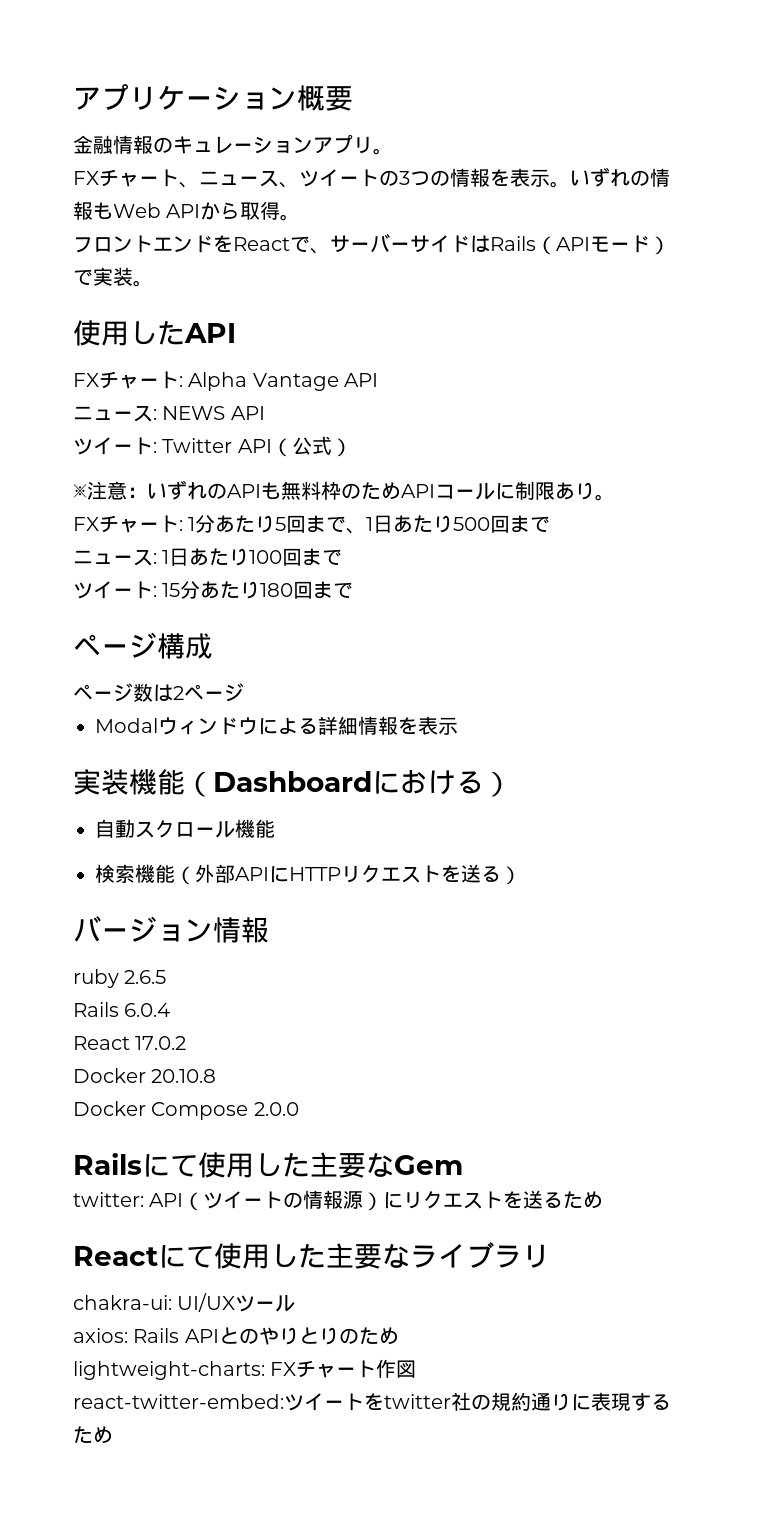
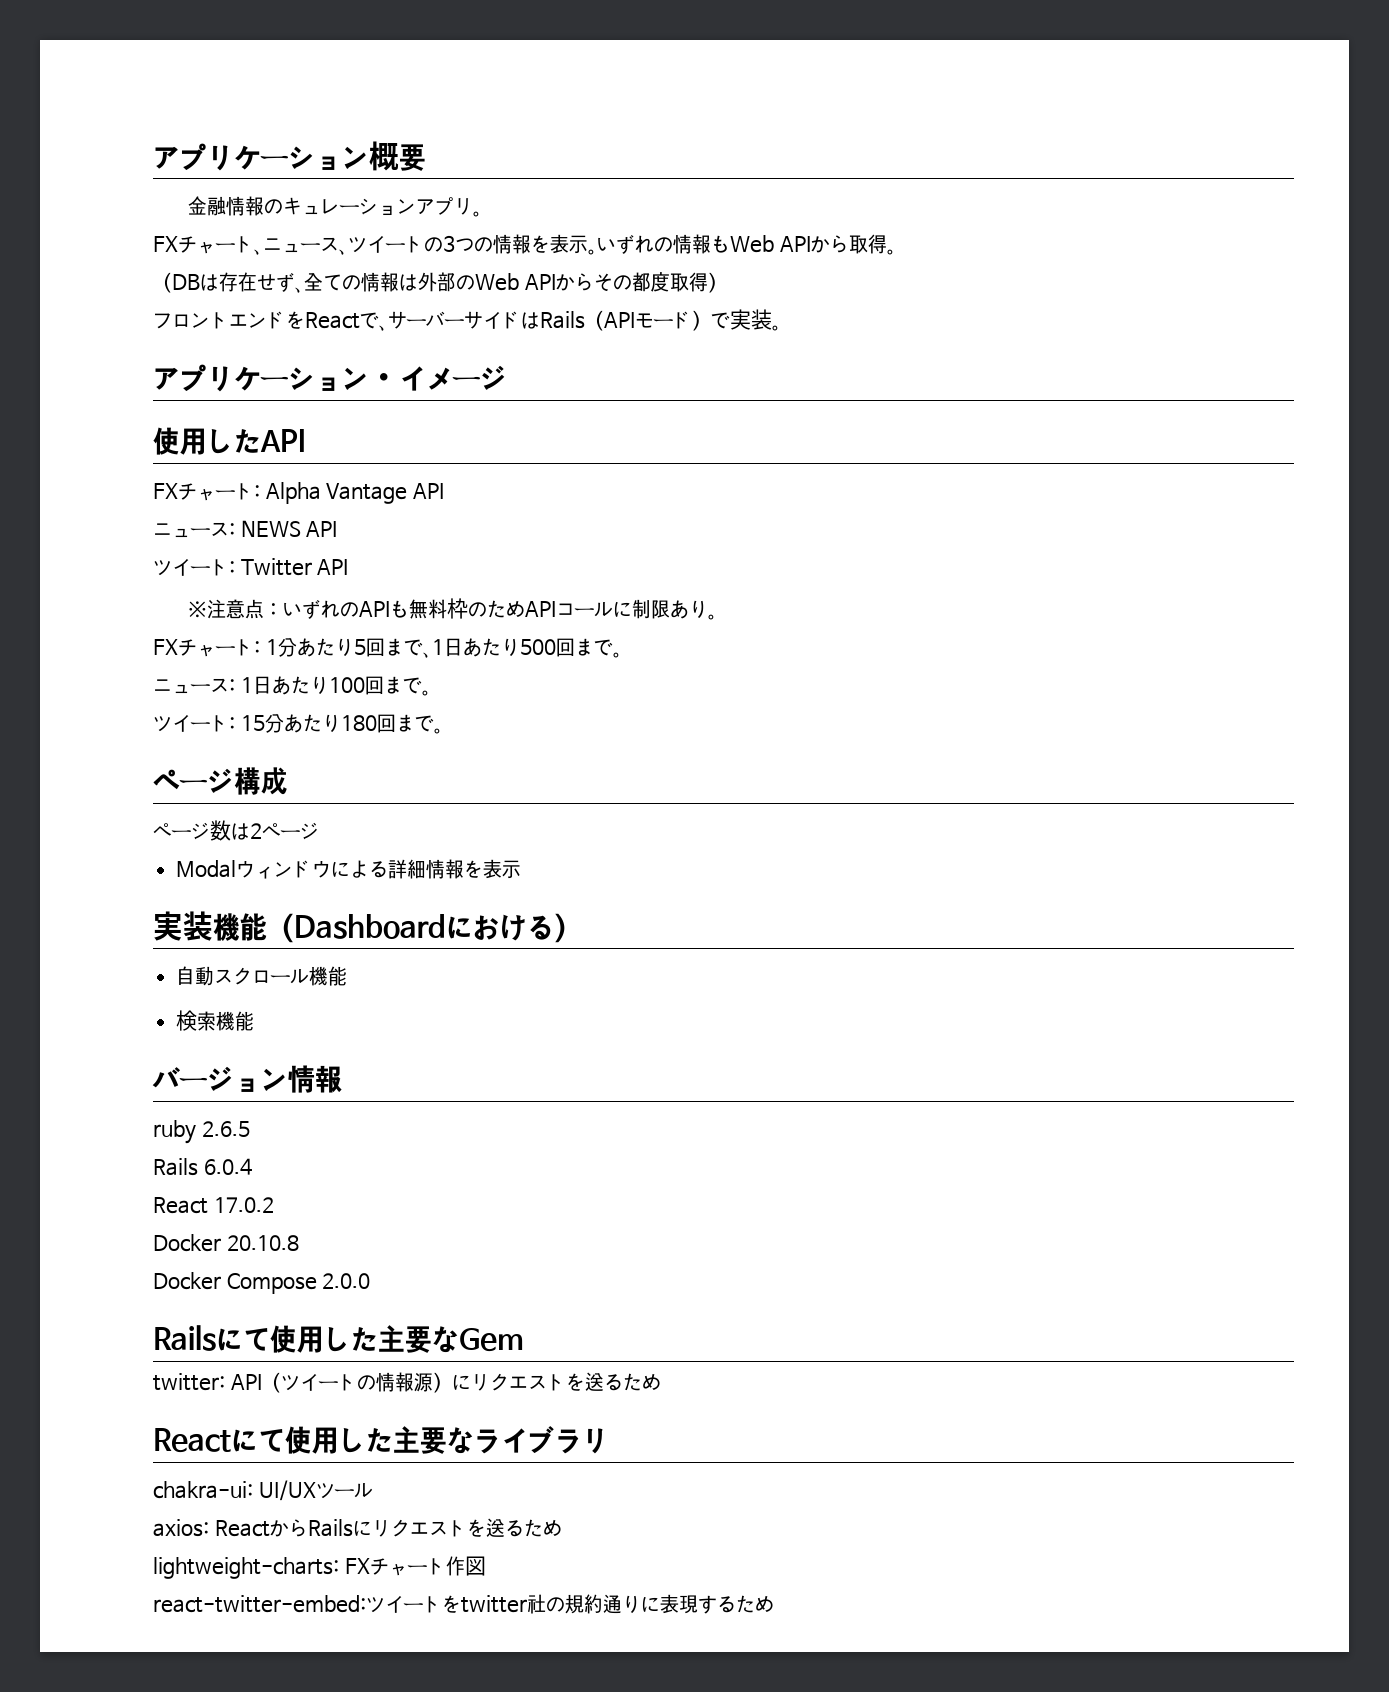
+ （DBは存在せず、全ての情報は外部のWeb APIからその都度取得）
+ アプリケーション・イメージ
- ツイート: Twitter API（公式）
+ ツイート: Twitter API
- ※注意：いずれのAPIも無料枠のためAPIコールに制限あり。
+ ※注意点：いずれのAPIも無料枠のためAPIコールに制限あり。
- FXチャート: 1分あたり5回まで、1日あたり500回まで
+ FXチャート: 1分あたり5回まで、1日あたり500回まで。
- ニュース: 1日あたり100回まで
+ ニュース: 1日あたり100回まで。
- ツイート: 15分あたり180回まで
+ ツイート: 15分あたり180回まで。
- 検索機能（外部APIにHTTPリクエストを送る）
+ 検索機能
- axios: Rails APIとのやりとりのため
+ axios: ReactからRailsにリクエストを送るため

